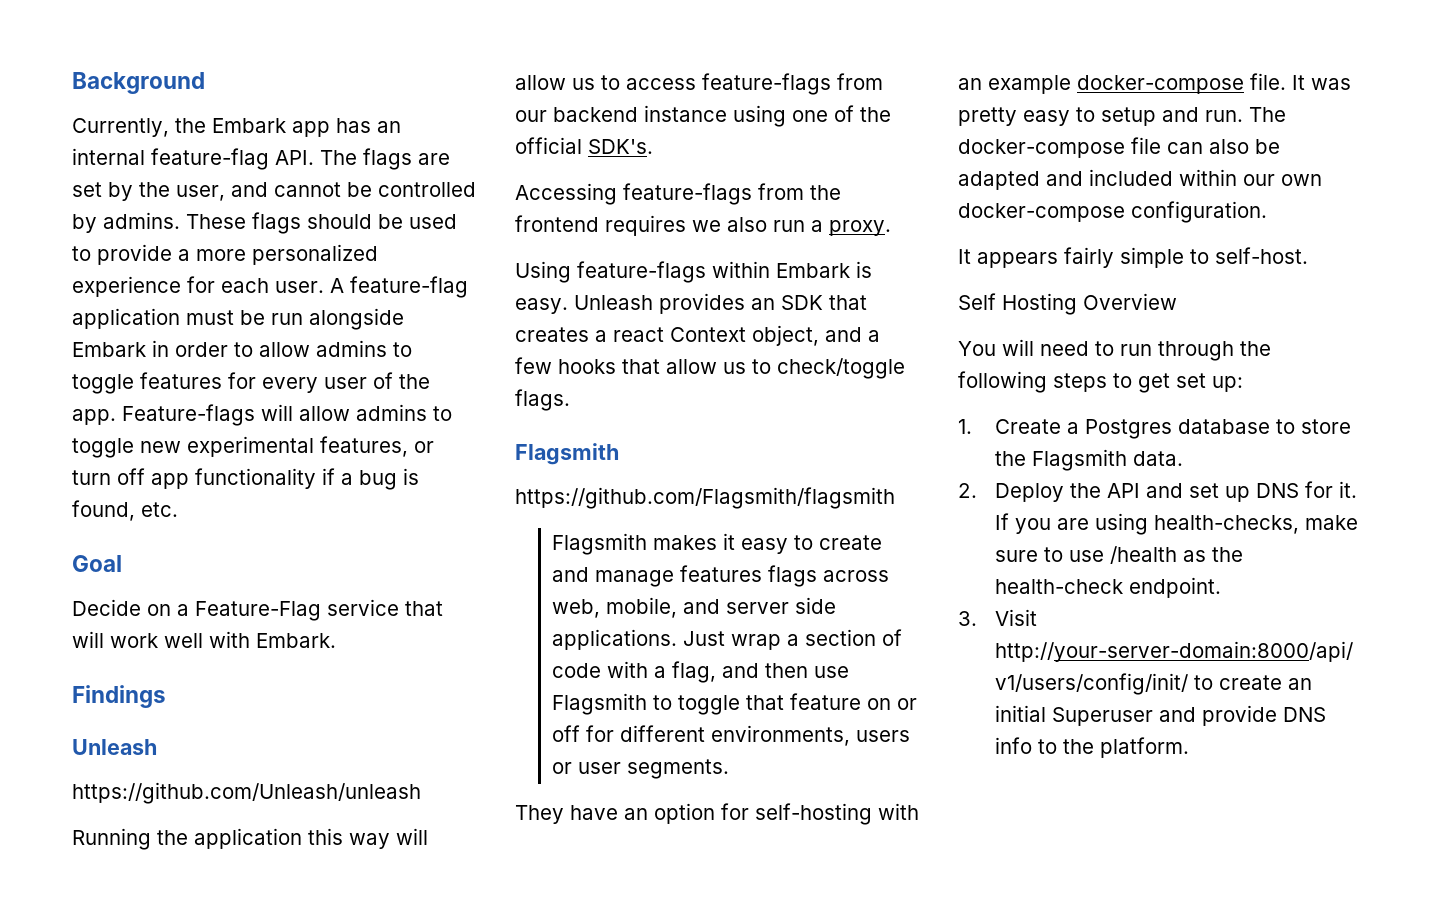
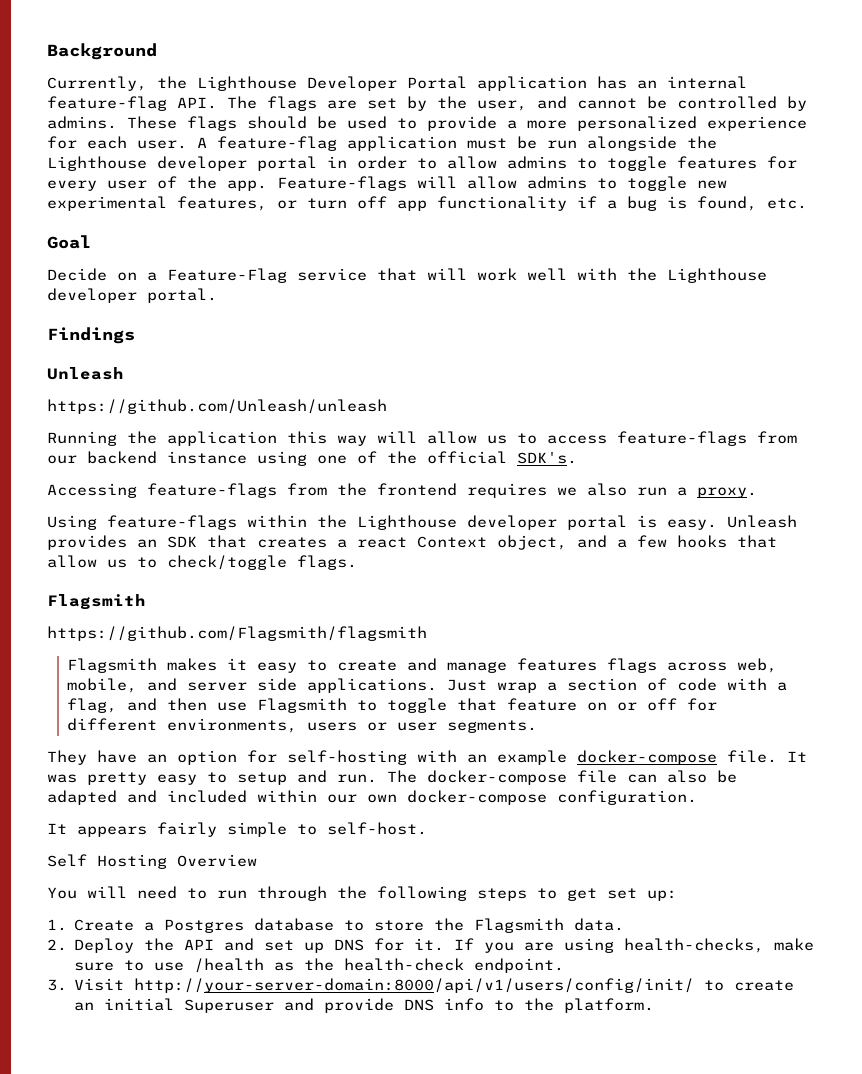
- Currently, the Embark app has an internal feature-flag API. The flags are set by the user, and cannot be controlled by admins.
+ Currently, the Lighthouse Developer Portal application has an internal feature-flag API. The flags are set by the user, and cannot be controlled by admins.
- A feature-flag application must be run alongside Embark in order to allow admins to toggle features for every user of the app.
+ A feature-flag application must be run alongside the Lighthouse developer portal in order to allow admins to toggle features for every user of the app.
- Decide on a Feature-Flag service that will work well with Embark.
+ Decide on a Feature-Flag service that will work well with the Lighthouse developer portal.
- Using feature-flags within Embark is easy.
+ Using feature-flags within the Lighthouse developer portal is easy.

